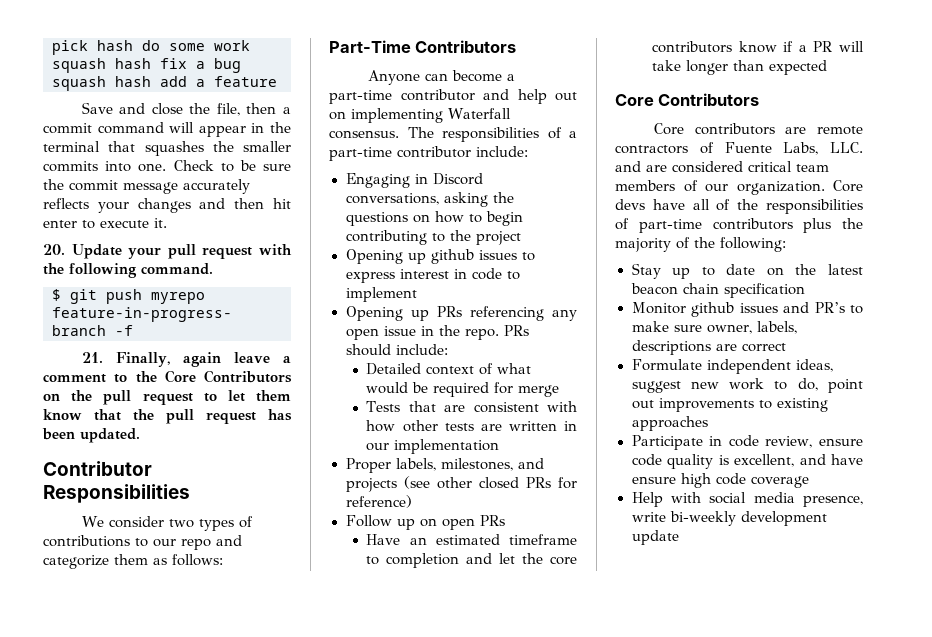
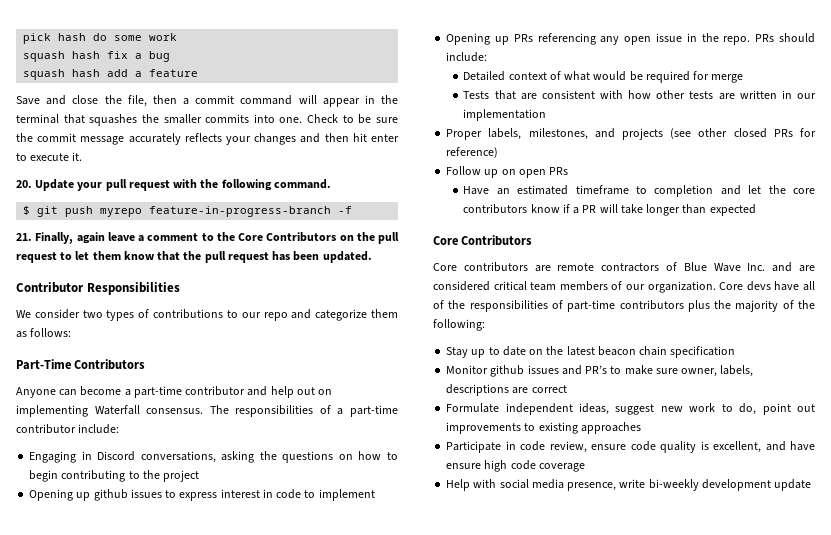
- Core contributors are remote contractors of Fuente Labs, LLC. and are considered critical team members of our organization.
+ Core contributors are remote contractors of Blue Wave Inc. and are considered critical team members of our organization.

